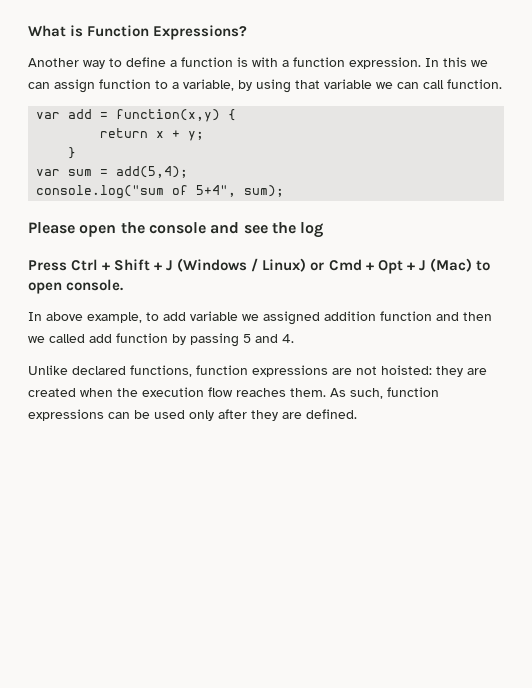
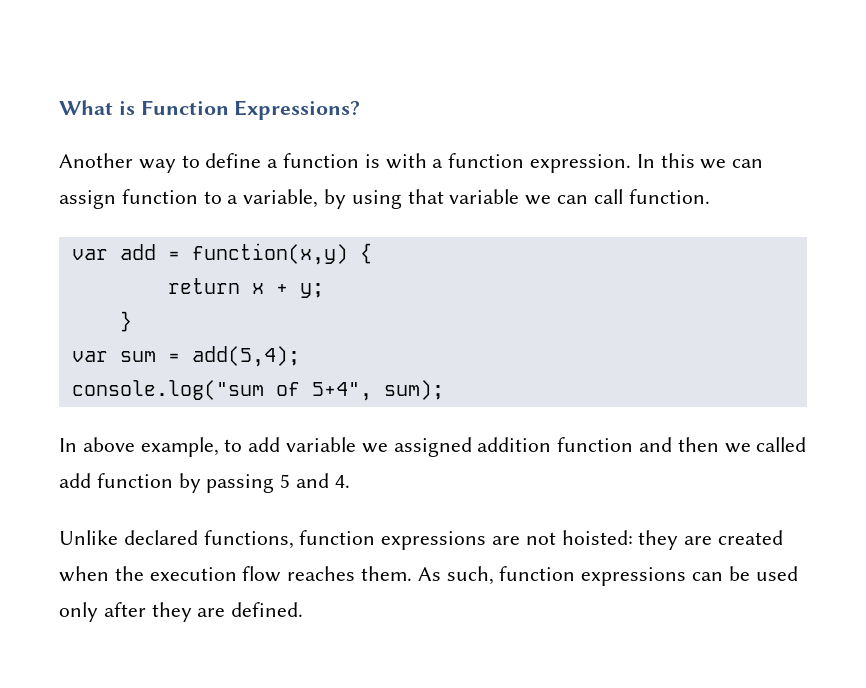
- Please open the console and see the log
- Press Ctrl + Shift + J (Windows / Linux) or Cmd + Opt + J (Mac) to open console.

